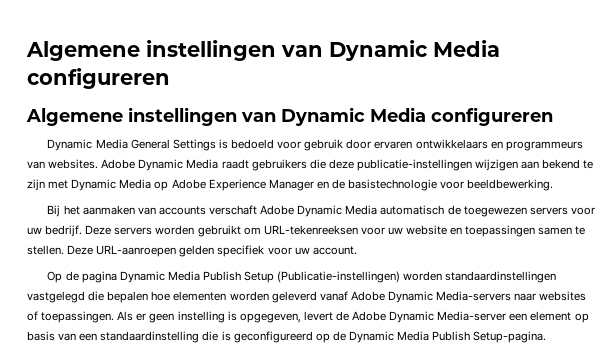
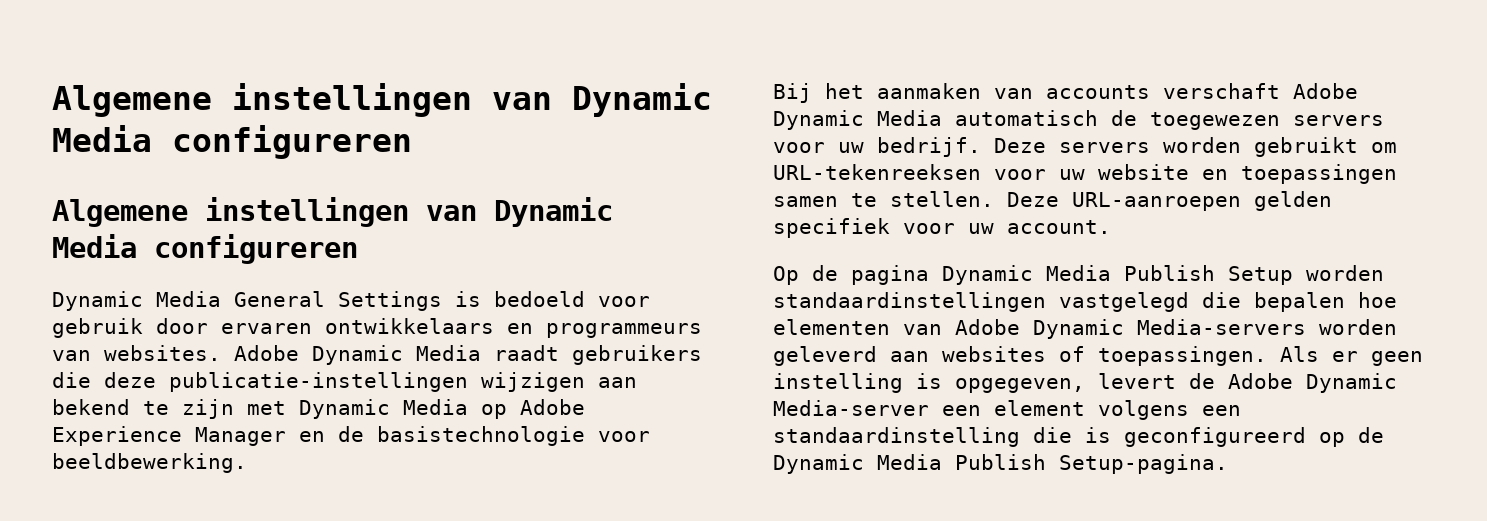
- Op de pagina Dynamic Media Publish Setup (Publicatie-instellingen) worden standaardinstellingen vastgelegd die bepalen hoe elementen worden geleverd vanaf Adobe Dynamic Media-servers naar websites of toepassingen.
+ Op de pagina Dynamic Media Publish Setup worden standaardinstellingen vastgelegd die bepalen hoe elementen van Adobe Dynamic Media-servers worden geleverd aan websites of toepassingen.
- Als er geen instelling is opgegeven, levert de Adobe Dynamic Media-server een element op basis van een standaardinstelling die is geconfigureerd op de Dynamic Media Publish Setup-pagina.
+ Als er geen instelling is opgegeven, levert de Adobe Dynamic Media-server een element volgens een standaardinstelling die is geconfigureerd op de Dynamic Media Publish Setup-pagina.

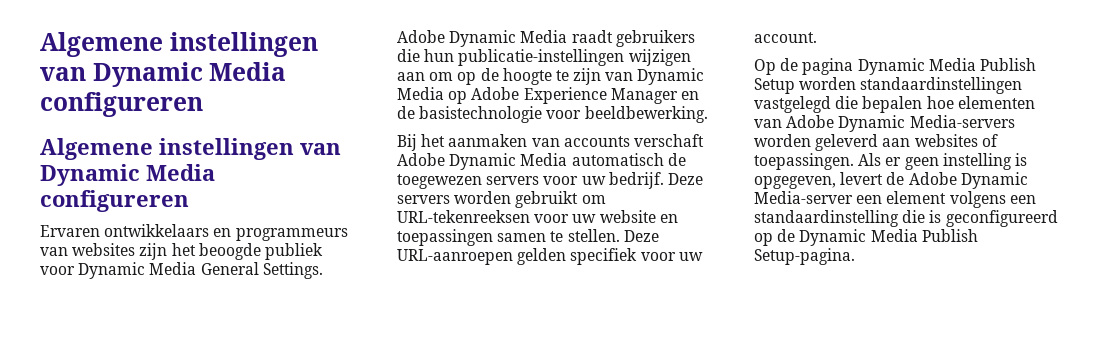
- Dynamic Media General Settings is bedoeld voor gebruik door ervaren ontwikkelaars en programmeurs van websites.
+ Ervaren ontwikkelaars en programmeurs van websites zijn het beoogde publiek voor Dynamic Media General Settings.
- Adobe Dynamic Media raadt gebruikers die deze publicatie-instellingen wijzigen aan bekend te zijn met Dynamic Media op Adobe Experience Manager en de basistechnologie voor beeldbewerking.
+ Adobe Dynamic Media raadt gebruikers die hun publicatie-instellingen wijzigen aan om op de hoogte te zijn van Dynamic Media op Adobe Experience Manager en de basistechnologie voor beeldbewerking.

